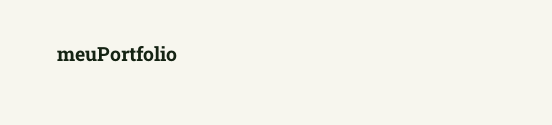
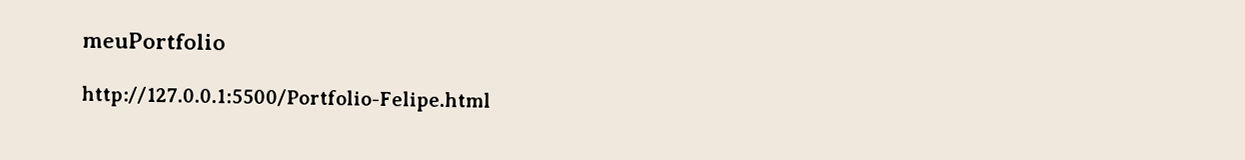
+ http://127.0.0.1:5500/Portfolio-Felipe.html

